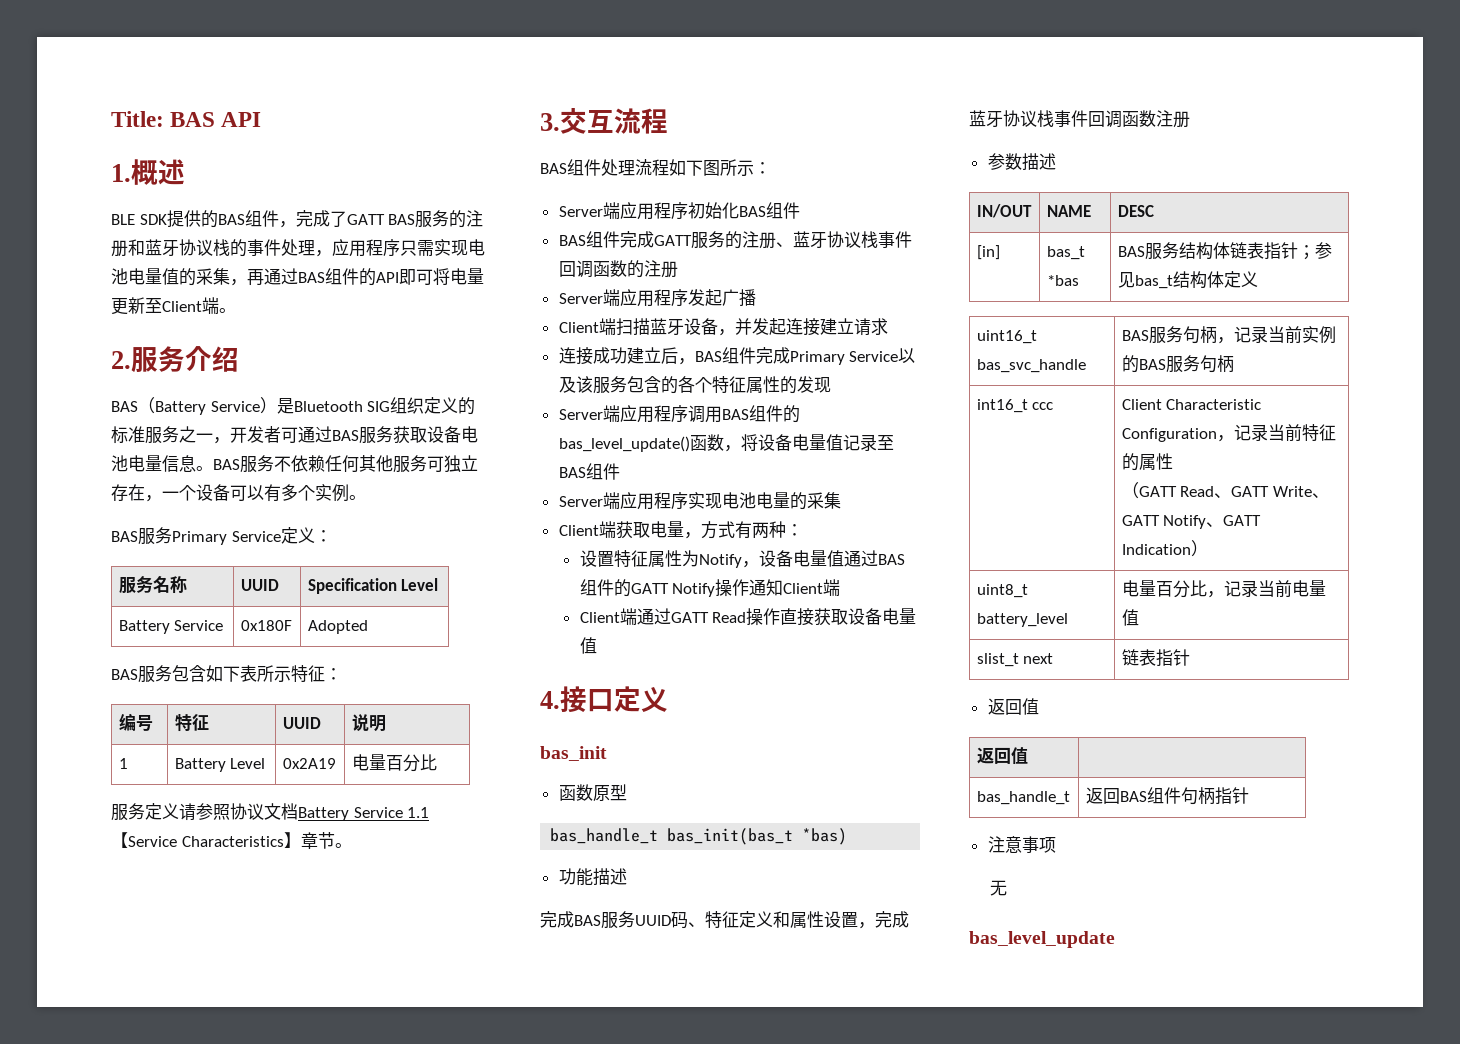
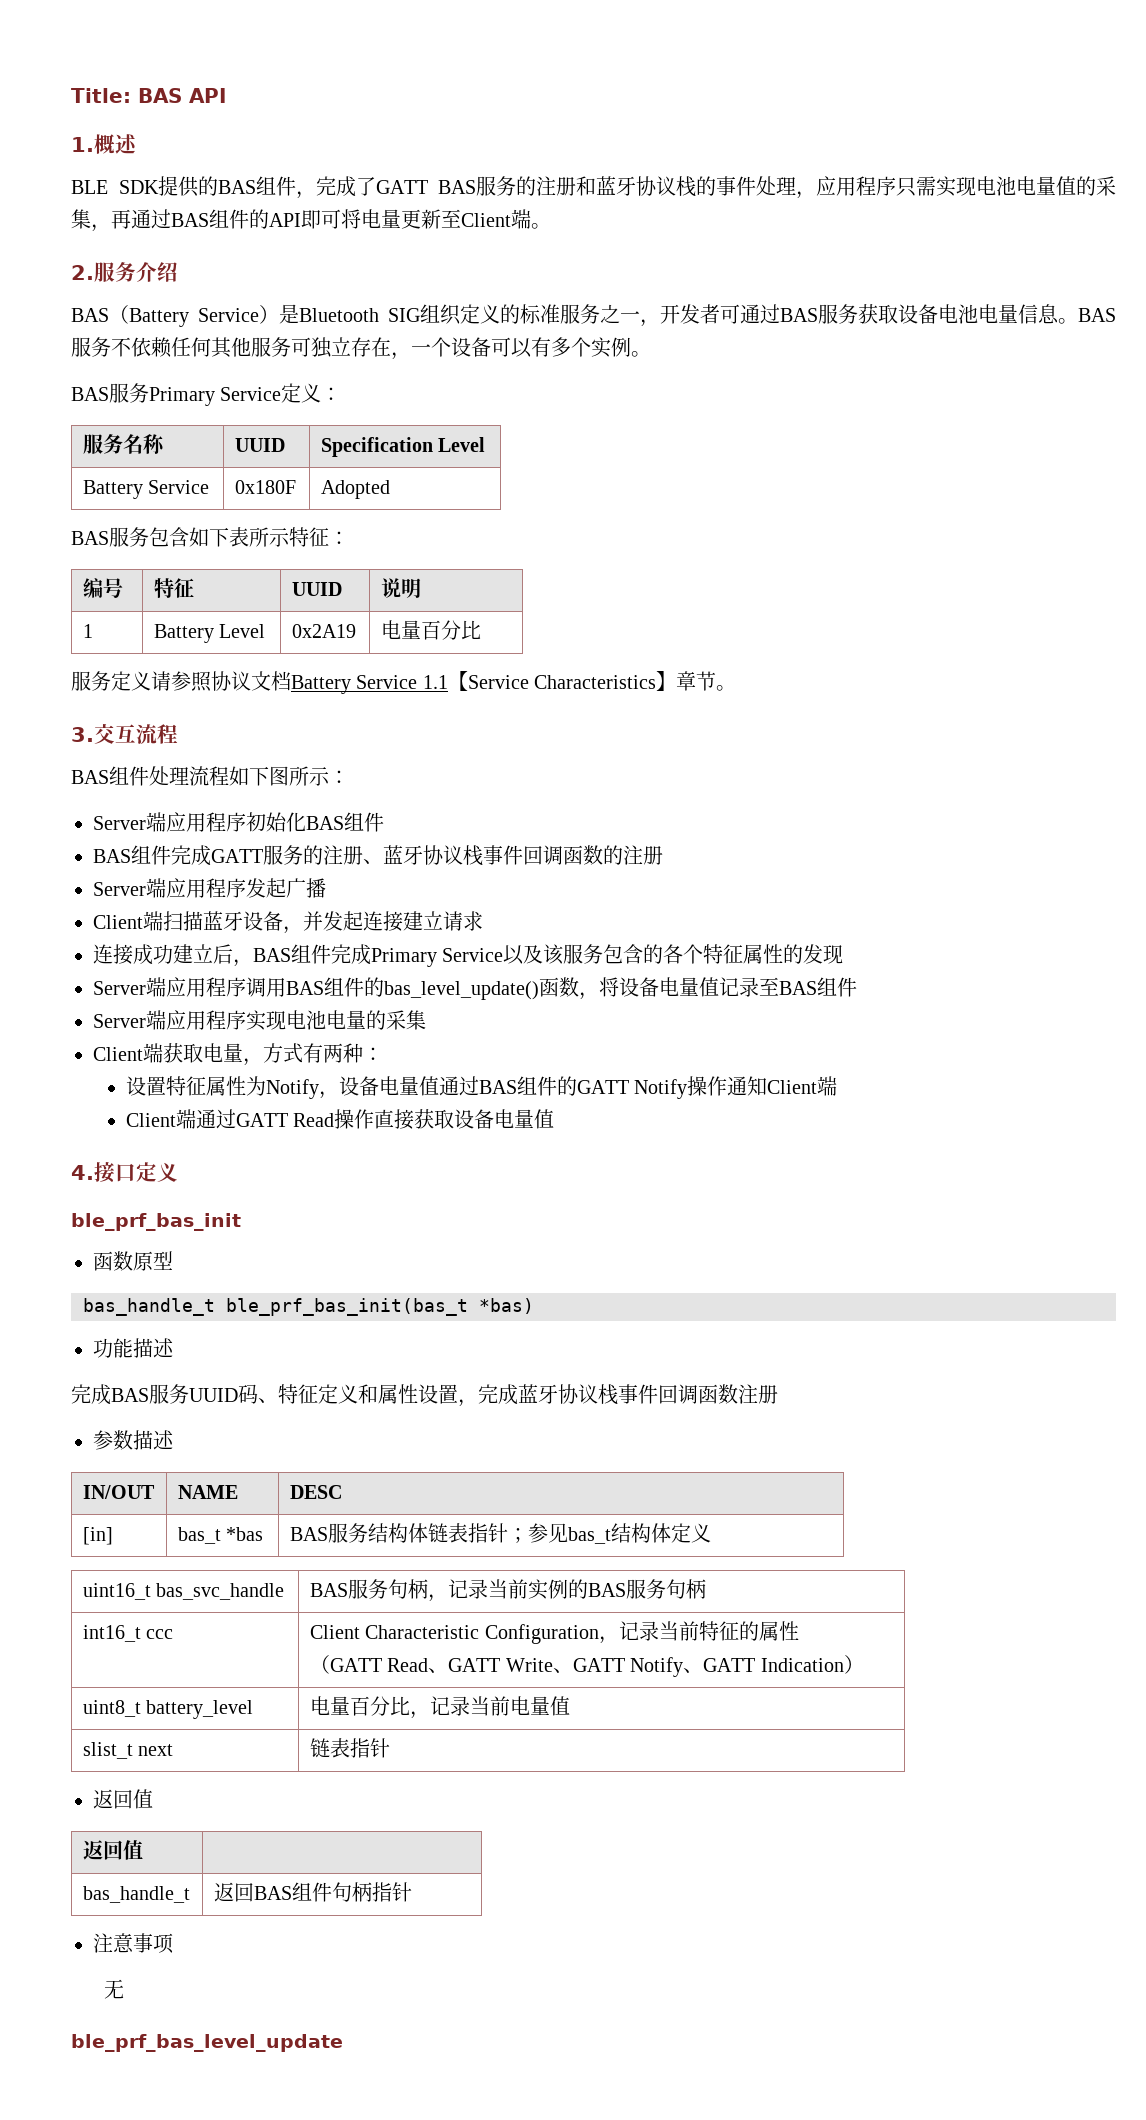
- bas_init
+ ble_prf_bas_init
- bas_handle_t bas_init(bas_t *bas)
+ bas_handle_t ble_prf_bas_init(bas_t *bas)
- bas_level_update
+ ble_prf_bas_level_update

